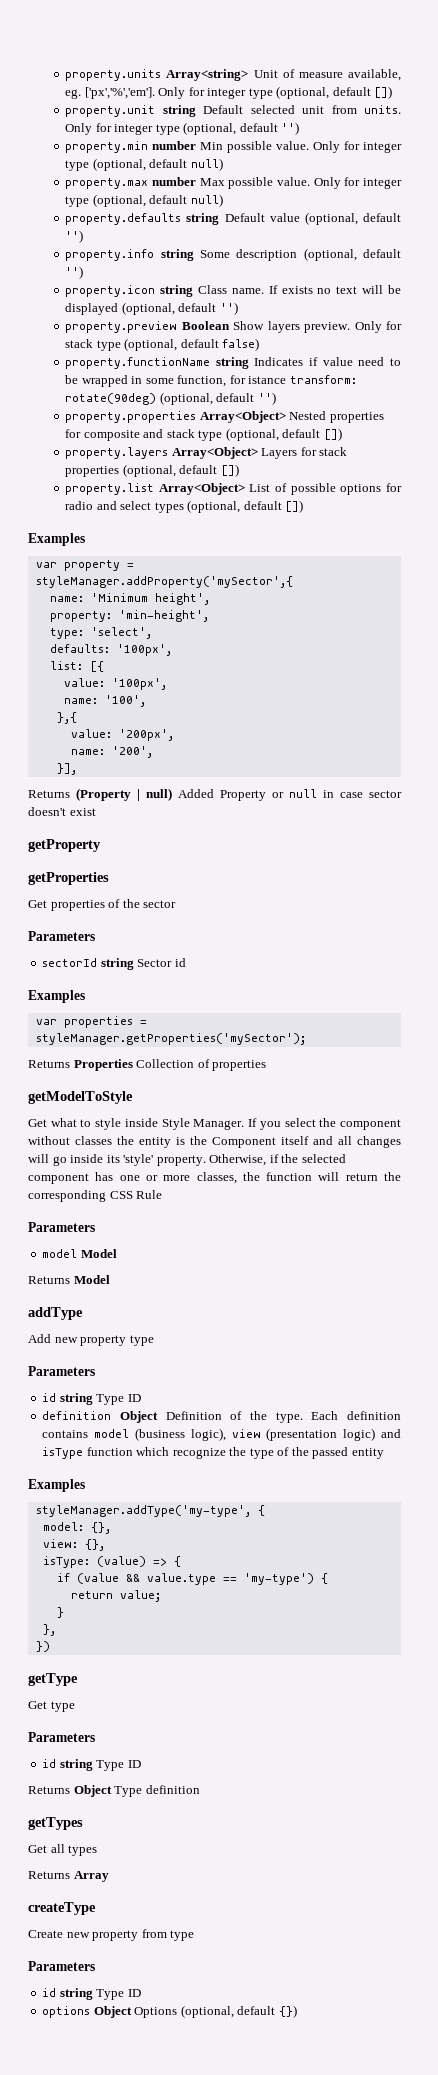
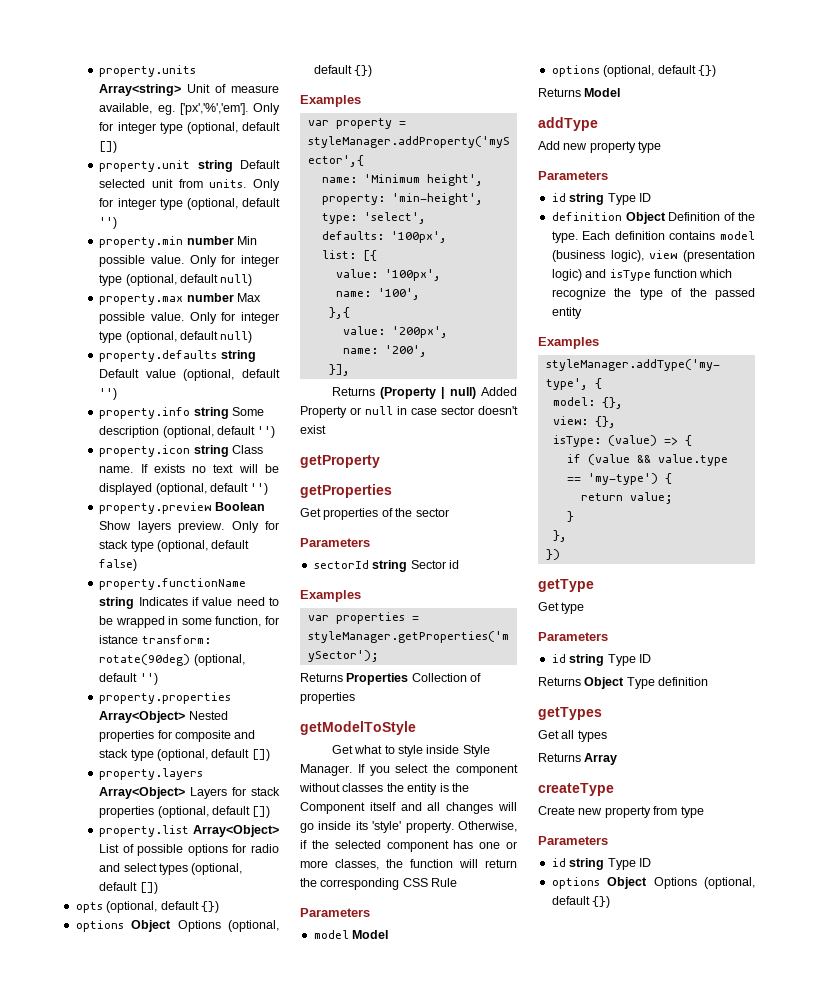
+ opts (optional, default {})
+ options Object Options (optional, default {})
+ options (optional, default {})

